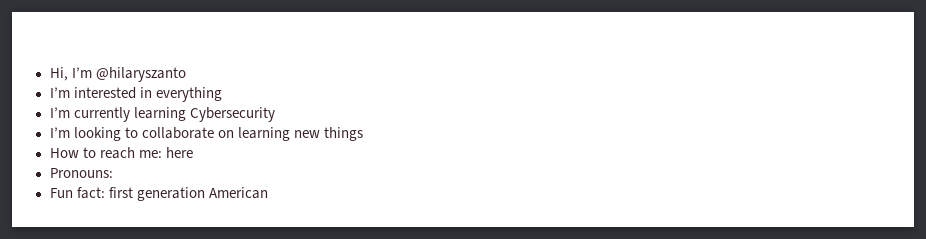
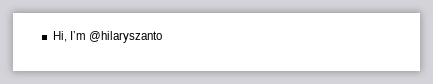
- I’m interested in everything
- I’m currently learning Cybersecurity
- I’m looking to collaborate on learning new things
- How to reach me: here
- Pronouns:
- Fun fact: first generation American

